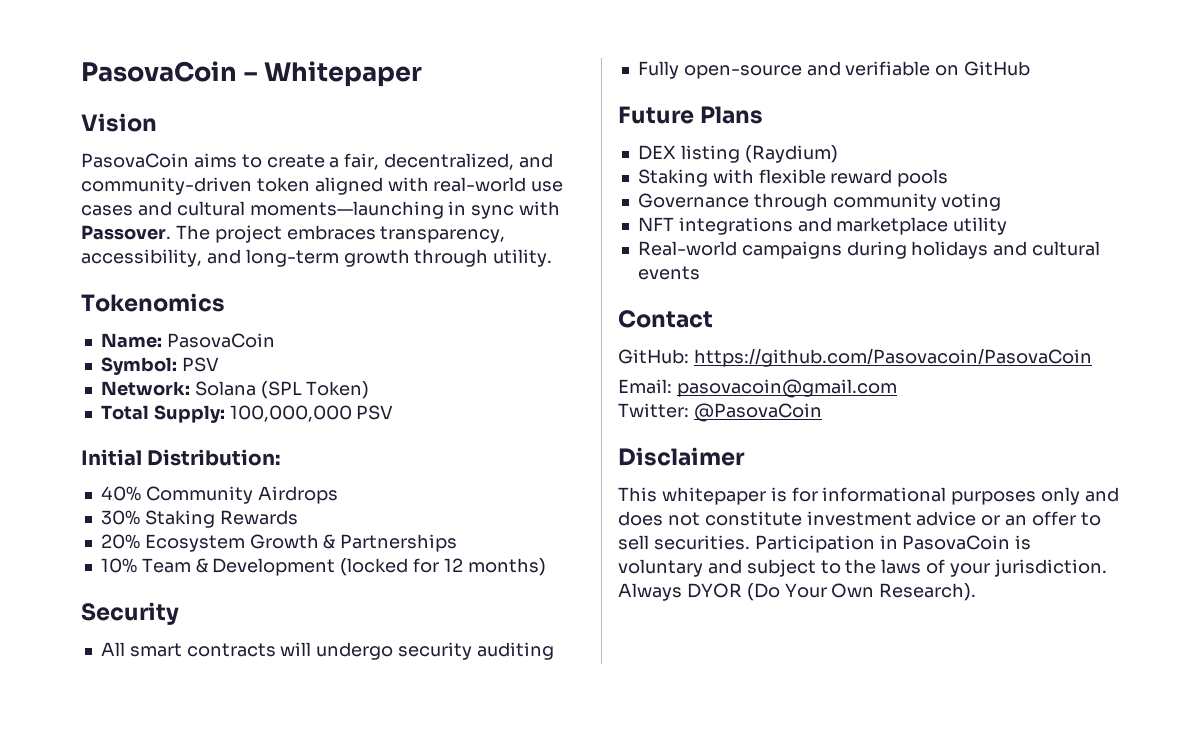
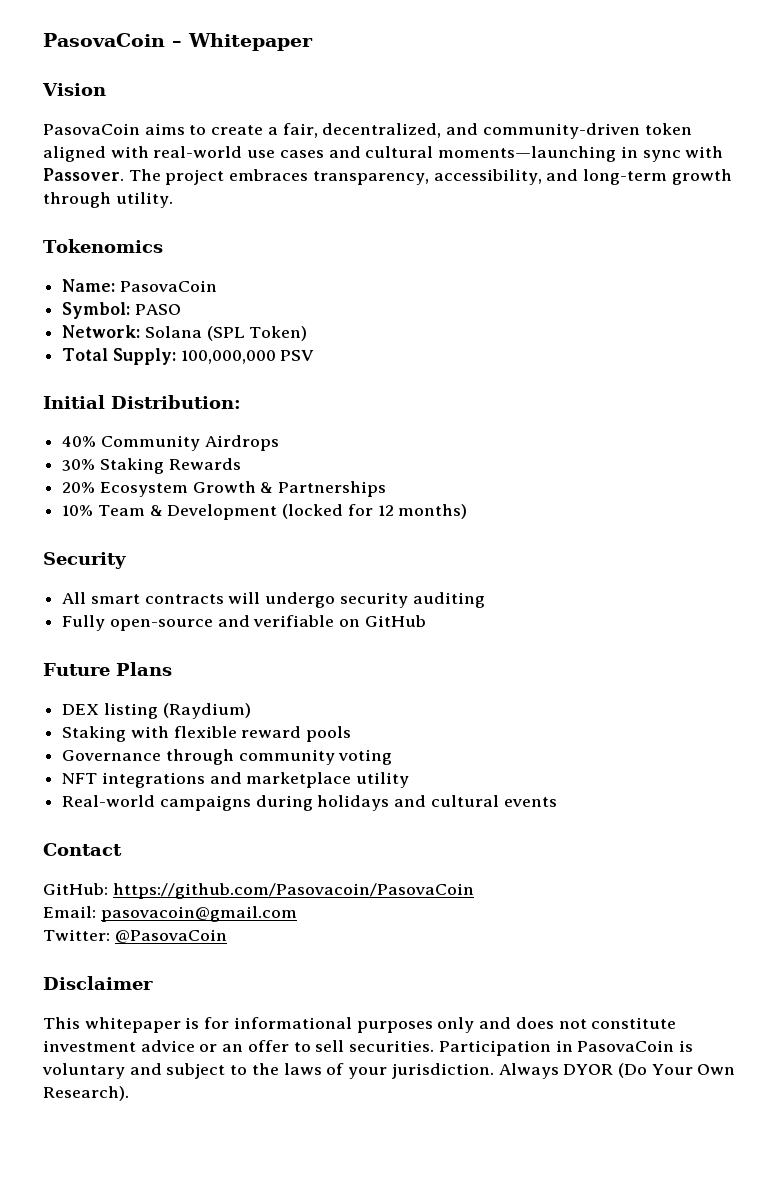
- Symbol: PSV
+ Symbol: PASO

